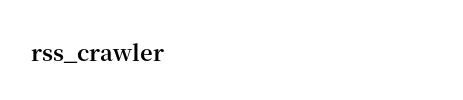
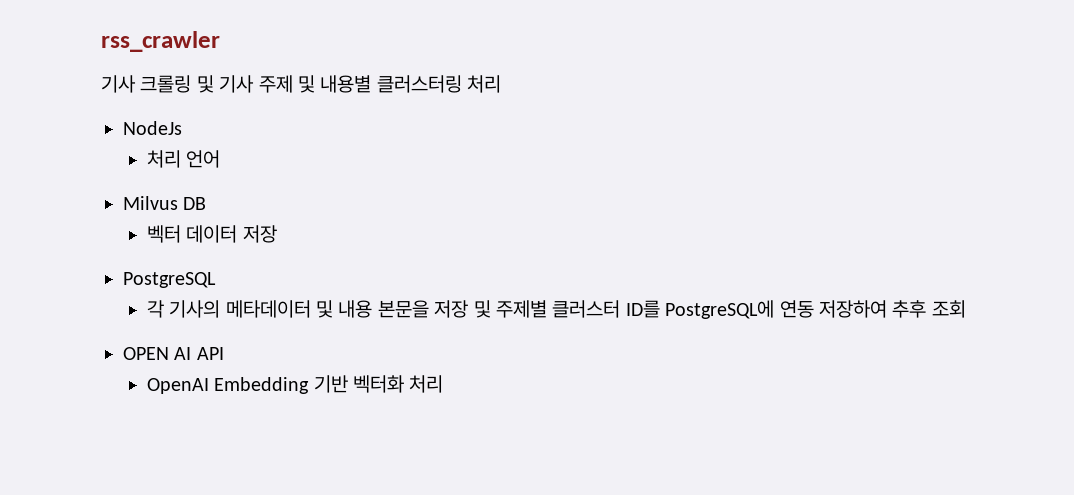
+ 기사 크롤링 및 기사 주제 및 내용별 클러스터링 처리
+ NodeJs
+ 처리 언어
+ Milvus DB
+ 벡터 데이터 저장
+ PostgreSQL
+ 각 기사의 메타데이터 및 내용 본문을 저장 및 주제별 클러스터 ID를 PostgreSQL에 연동 저장하여 추후 조회
+ OPEN AI API
+ OpenAI Embedding 기반 벡터화 처리

